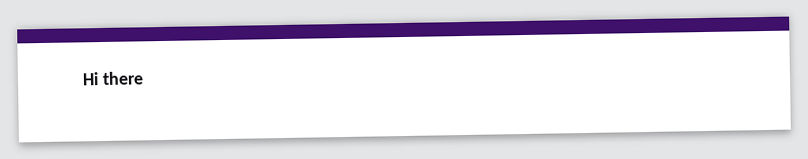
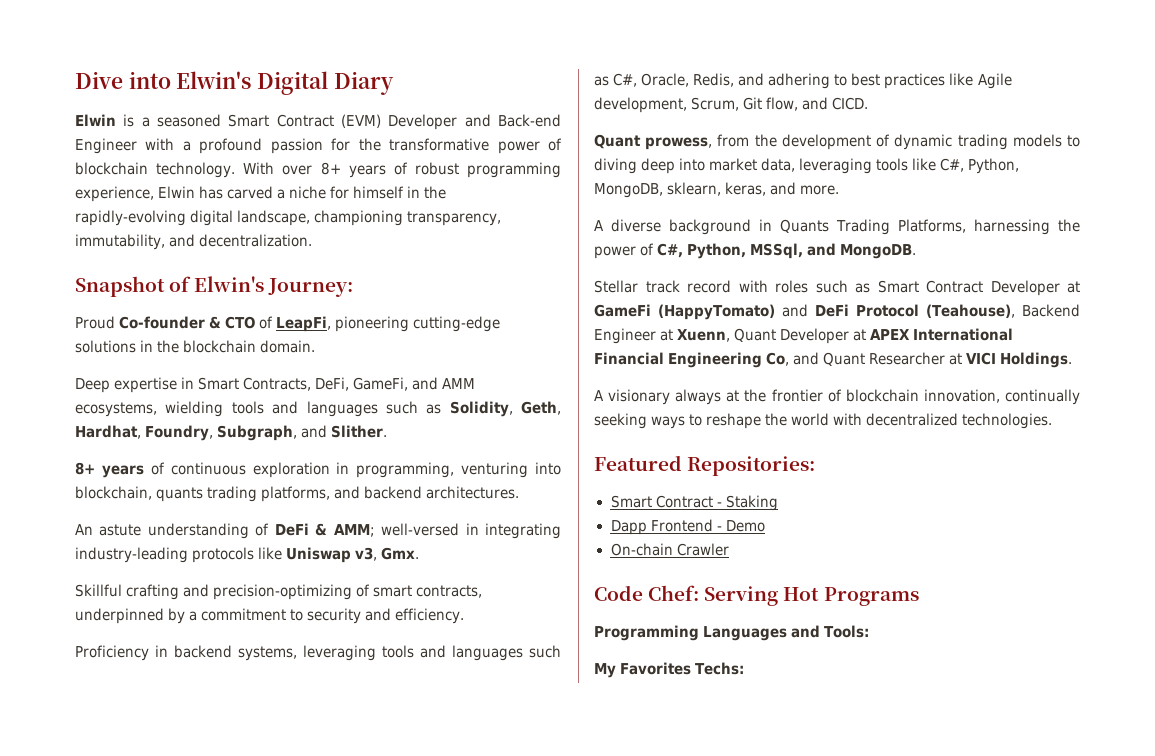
- Hi there
+ Dive into Elwin's Digital Diary
+ Elwin is a seasoned Smart Contract (EVM) Developer and Back-end Engineer with a profound passion for the transformative power of blockchain technology. With over 8+ years of robust programming experience, Elwin has carved a niche for himself in the rapidly-evolving digital landscape, championing transparency, immutability, and decentralization.
+ Snapshot of Elwin's Journey:
+ Proud Co-founder & CTO of LeapFi, pioneering cutting-edge solutions in the blockchain domain.
+ Deep expertise in Smart Contracts, DeFi, GameFi, and AMM ecosystems, wielding tools and languages such as Solidity, Geth, Hardhat, Foundry, Subgraph, and Slither.
+ 8+ years of continuous exploration in programming, venturing into blockchain, quants trading platforms, and backend architectures.
+ An astute understanding of DeFi & AMM; well-versed in integrating industry-leading protocols like Uniswap v3, Gmx.
+ Skillful crafting and precision-optimizing of smart contracts, underpinned by a commitment to security and efficiency.
+ Proficiency in backend systems, leveraging tools and languages such as C#, Oracle, Redis, and adhering to best practices like Agile development, Scrum, Git flow, and CICD.
+ Quant prowess, from the development of dynamic trading models to diving deep into market data, leveraging tools like C#, Python, MongoDB, sklearn, keras, and more.
+ A diverse background in Quants Trading Platforms, harnessing the power of C#, Python, MSSql, and MongoDB.
+ Stellar track record with roles such as Smart Contract Developer at GameFi (HappyTomato) and DeFi Protocol (Teahouse), Backend Engineer at Xuenn, Quant Developer at APEX International Financial Engineering Co, and Quant Researcher at VICI Holdings.
+ A visionary always at the frontier of blockchain innovation, continually seeking ways to reshape the world with decentralized technologies.
+ Featured Repositories:
+ Smart Contract - Staking
+ Dapp Frontend - Demo
+ On-chain Crawler
+ Code Chef: Serving Hot Programs
+ Programming Languages and Tools:
+ My Favorites Techs:

